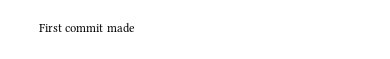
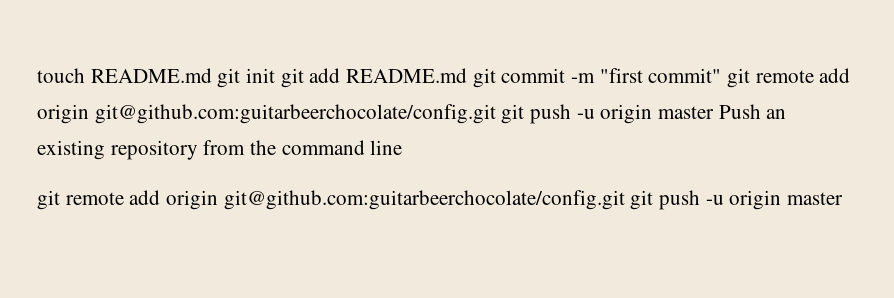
- First commit made
+ touch README.md git init git add README.md git commit -m "first commit" git remote add origin git@github.com:guitarbeerchocolate/config.git git push -u origin master Push an existing repository from the command line
+ git remote add origin git@github.com:guitarbeerchocolate/config.git git push -u origin master

